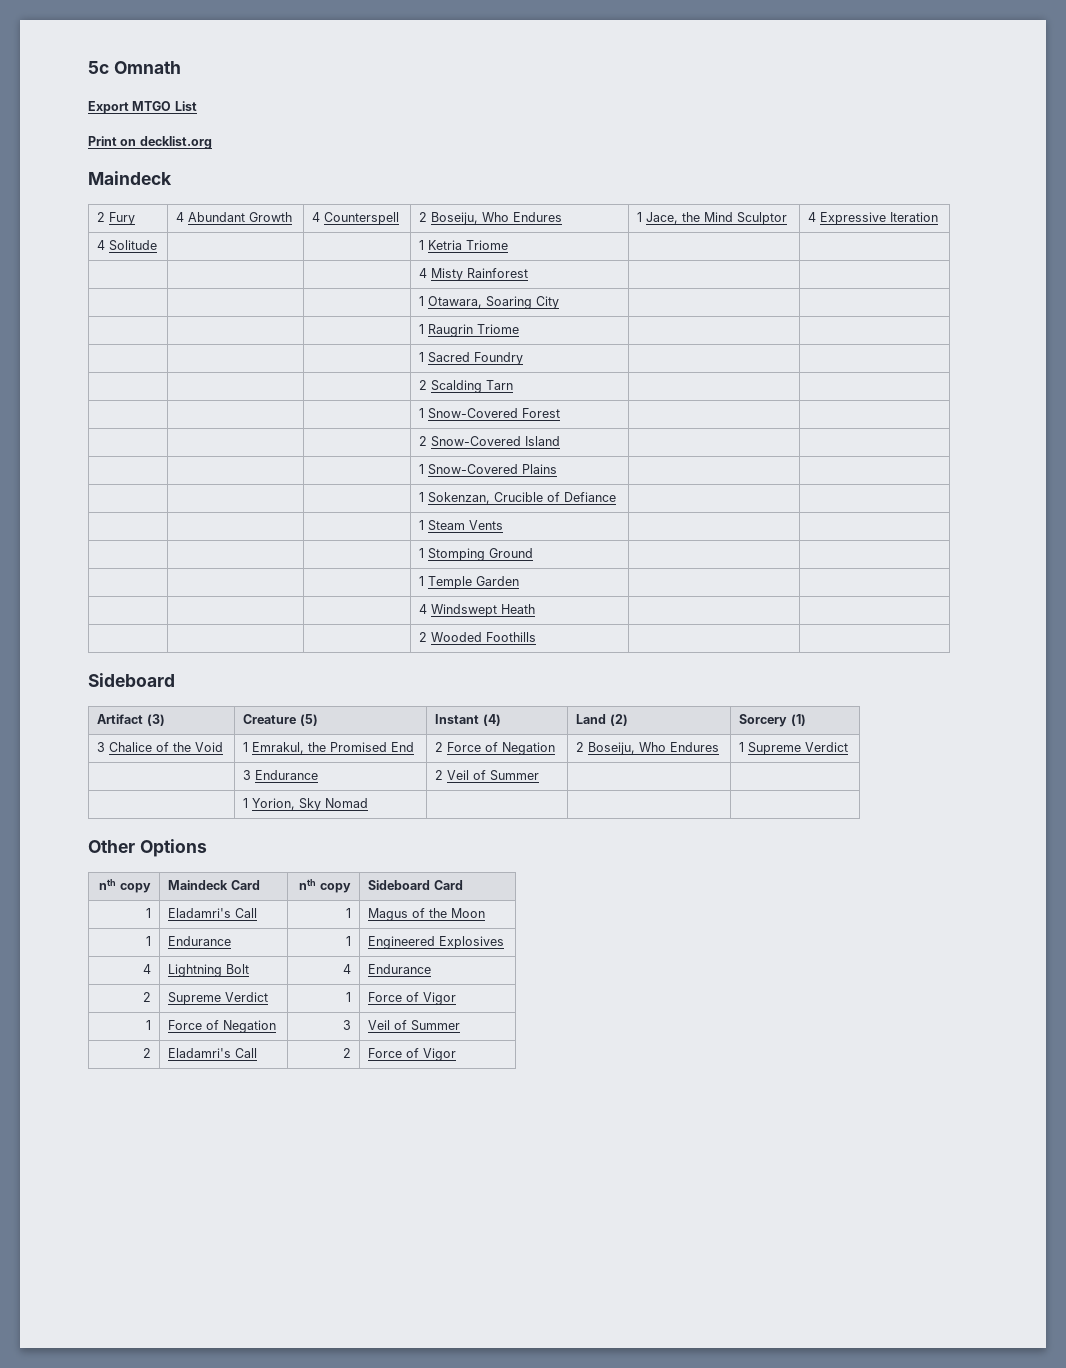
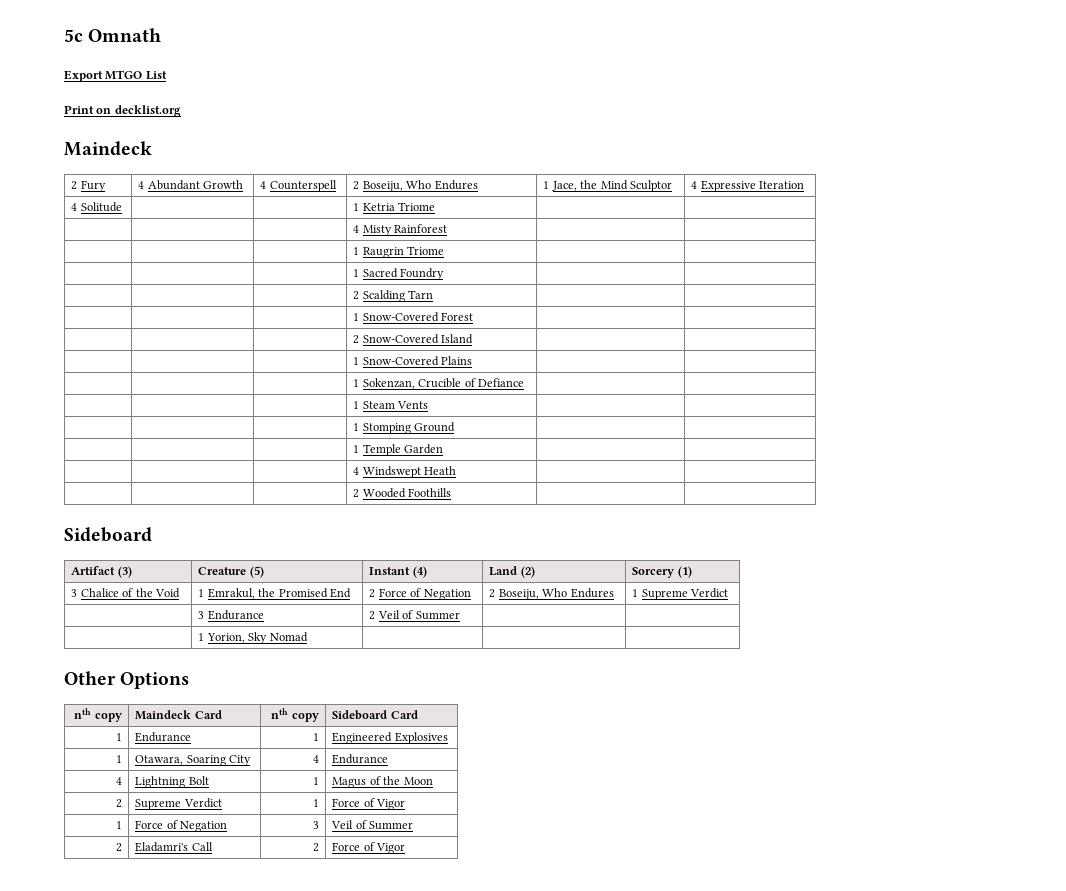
- | | | 1 Otawara, Soaring City | |
- 1 | Eladamri's Call | 1 | Magus of the Moon
+ 1 | Endurance | 1 | Engineered Explosives
+ 1 | Otawara, Soaring City | 4 | Endurance
+ 4 | Lightning Bolt | 1 | Magus of the Moon
- 1 | Endurance | 1 | Engineered Explosives
- 4 | Lightning Bolt | 4 | Endurance

